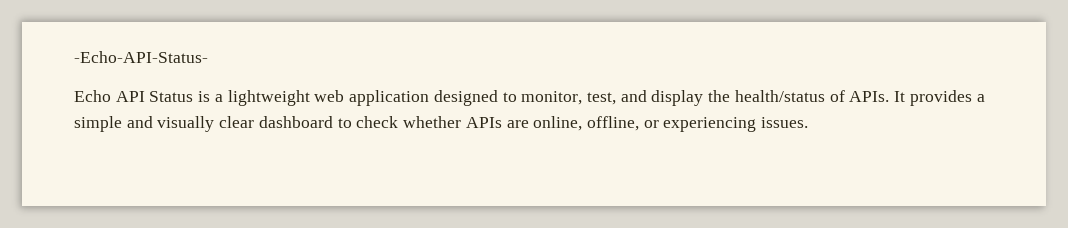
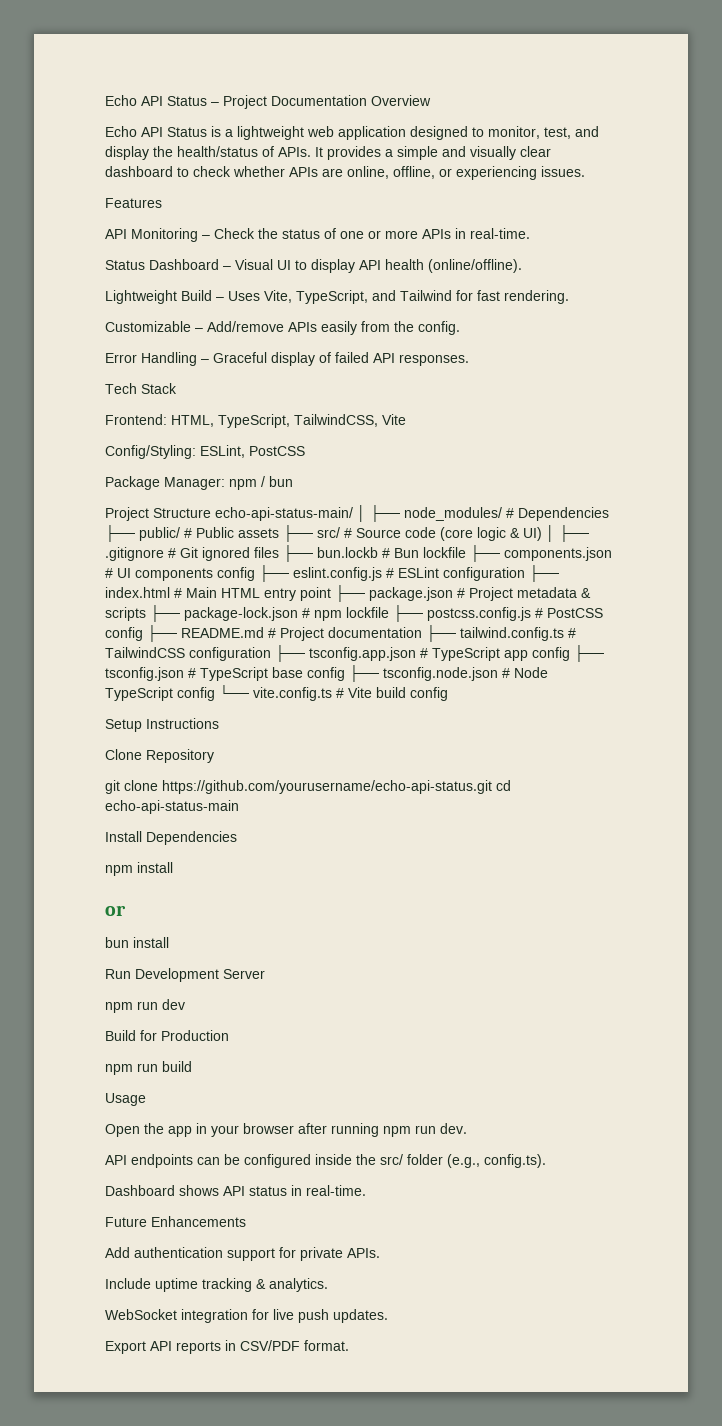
- -Echo-API-Status-
+ Echo API Status – Project Documentation Overview
+ Features
+ API Monitoring – Check the status of one or more APIs in real-time.
+ Status Dashboard – Visual UI to display API health (online/offline).
+ Lightweight Build – Uses Vite, TypeScript, and Tailwind for fast rendering.
+ Customizable – Add/remove APIs easily from the config.
+ Error Handling – Graceful display of failed API responses.
+ Tech Stack
+ Frontend: HTML, TypeScript, TailwindCSS, Vite
+ Config/Styling: ESLint, PostCSS
+ Package Manager: npm / bun
+ Project Structure echo-api-status-main/ │ ├── node_modules/ # Dependencies ├── public/ # Public assets ├── src/ # Source code (core logic & UI) │ ├── .gitignore # Git ignored files ├── bun.lockb # Bun lockfile ├── components.json # UI components config ├── eslint.config.js # ESLint configuration ├── index.html # Main HTML entry point ├── package.json # Project metadata & scripts ├── package-lock.json # npm lockfile ├── postcss.config.js # PostCSS config ├── README.md # Project documentation ├── tailwind.config.ts # TailwindCSS configuration ├── tsconfig.app.json # TypeScript app config ├── tsconfig.json # TypeScript base config ├── tsconfig.node.json # Node TypeScript config └── vite.config.ts # Vite build config
+ Setup Instructions
+ Clone Repository
+ git clone https://github.com/yourusername/echo-api-status.git cd echo-api-status-main
+ Install Dependencies
+ npm install
+ or
+ bun install
+ Run Development Server
+ npm run dev
+ Build for Production
+ npm run build
+ Usage
+ Open the app in your browser after running npm run dev.
+ API endpoints can be configured inside the src/ folder (e.g., config.ts).
+ Dashboard shows API status in real-time.
+ Future Enhancements
+ Add authentication support for private APIs.
+ Include uptime tracking & analytics.
+ WebSocket integration for live push updates.
+ Export API reports in CSV/PDF format.

